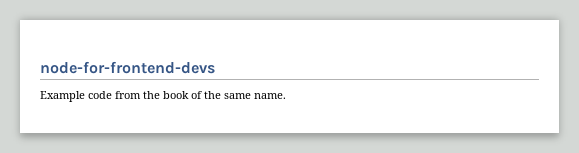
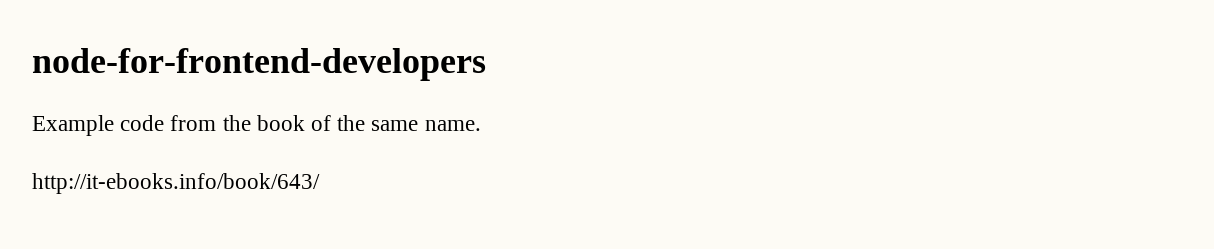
- node-for-frontend-devs
+ node-for-frontend-developers
+ http://it-ebooks.info/book/643/

